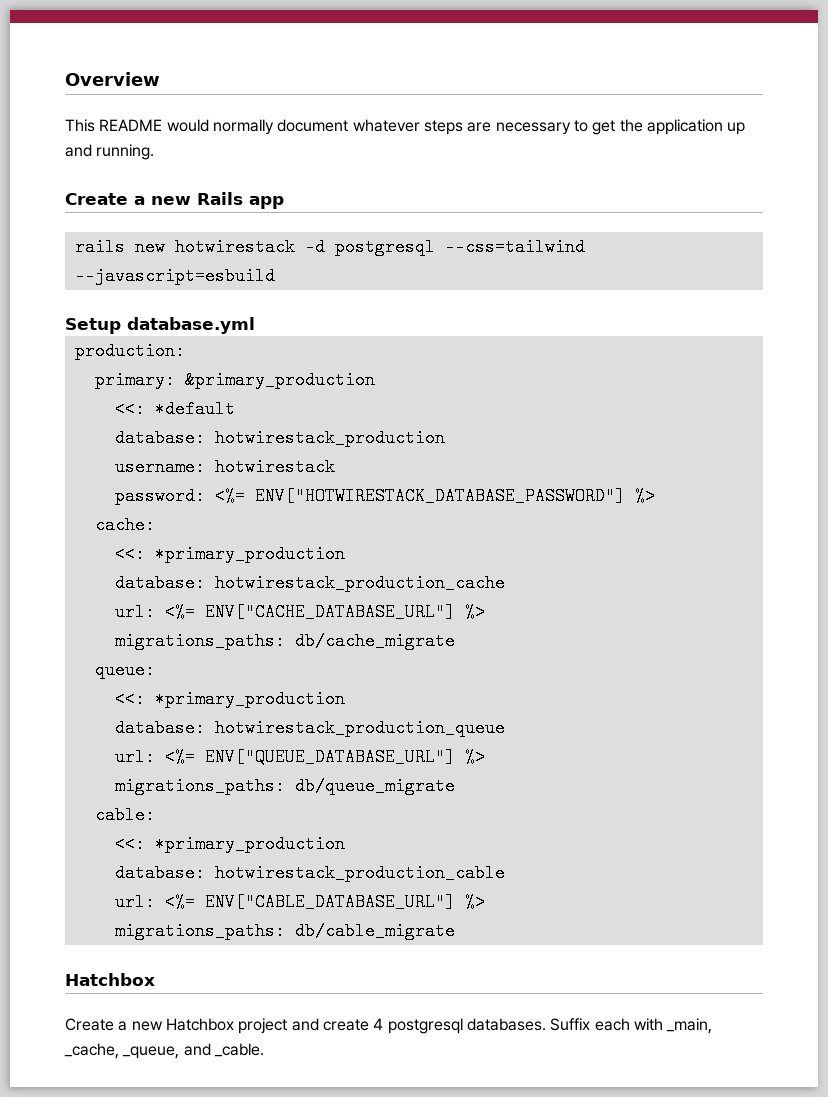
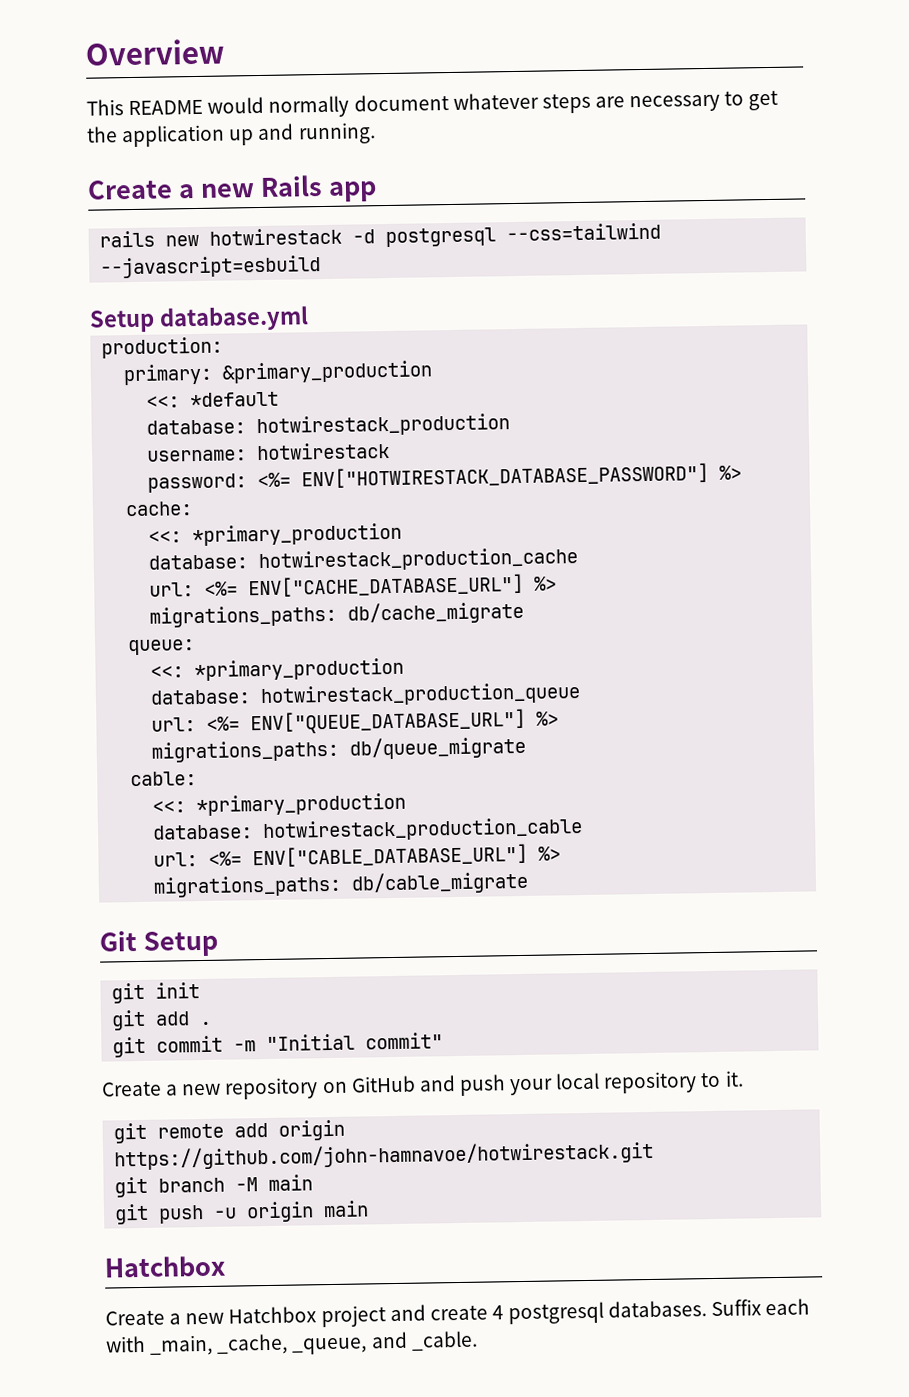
+ Git Setup
+ git init
+ git add .
+ git commit -m "Initial commit"
+ Create a new repository on GitHub and push your local repository to it.
+ git remote add origin https://github.com/john-hamnavoe/hotwirestack.git
+ git branch -M main
+ git push -u origin main

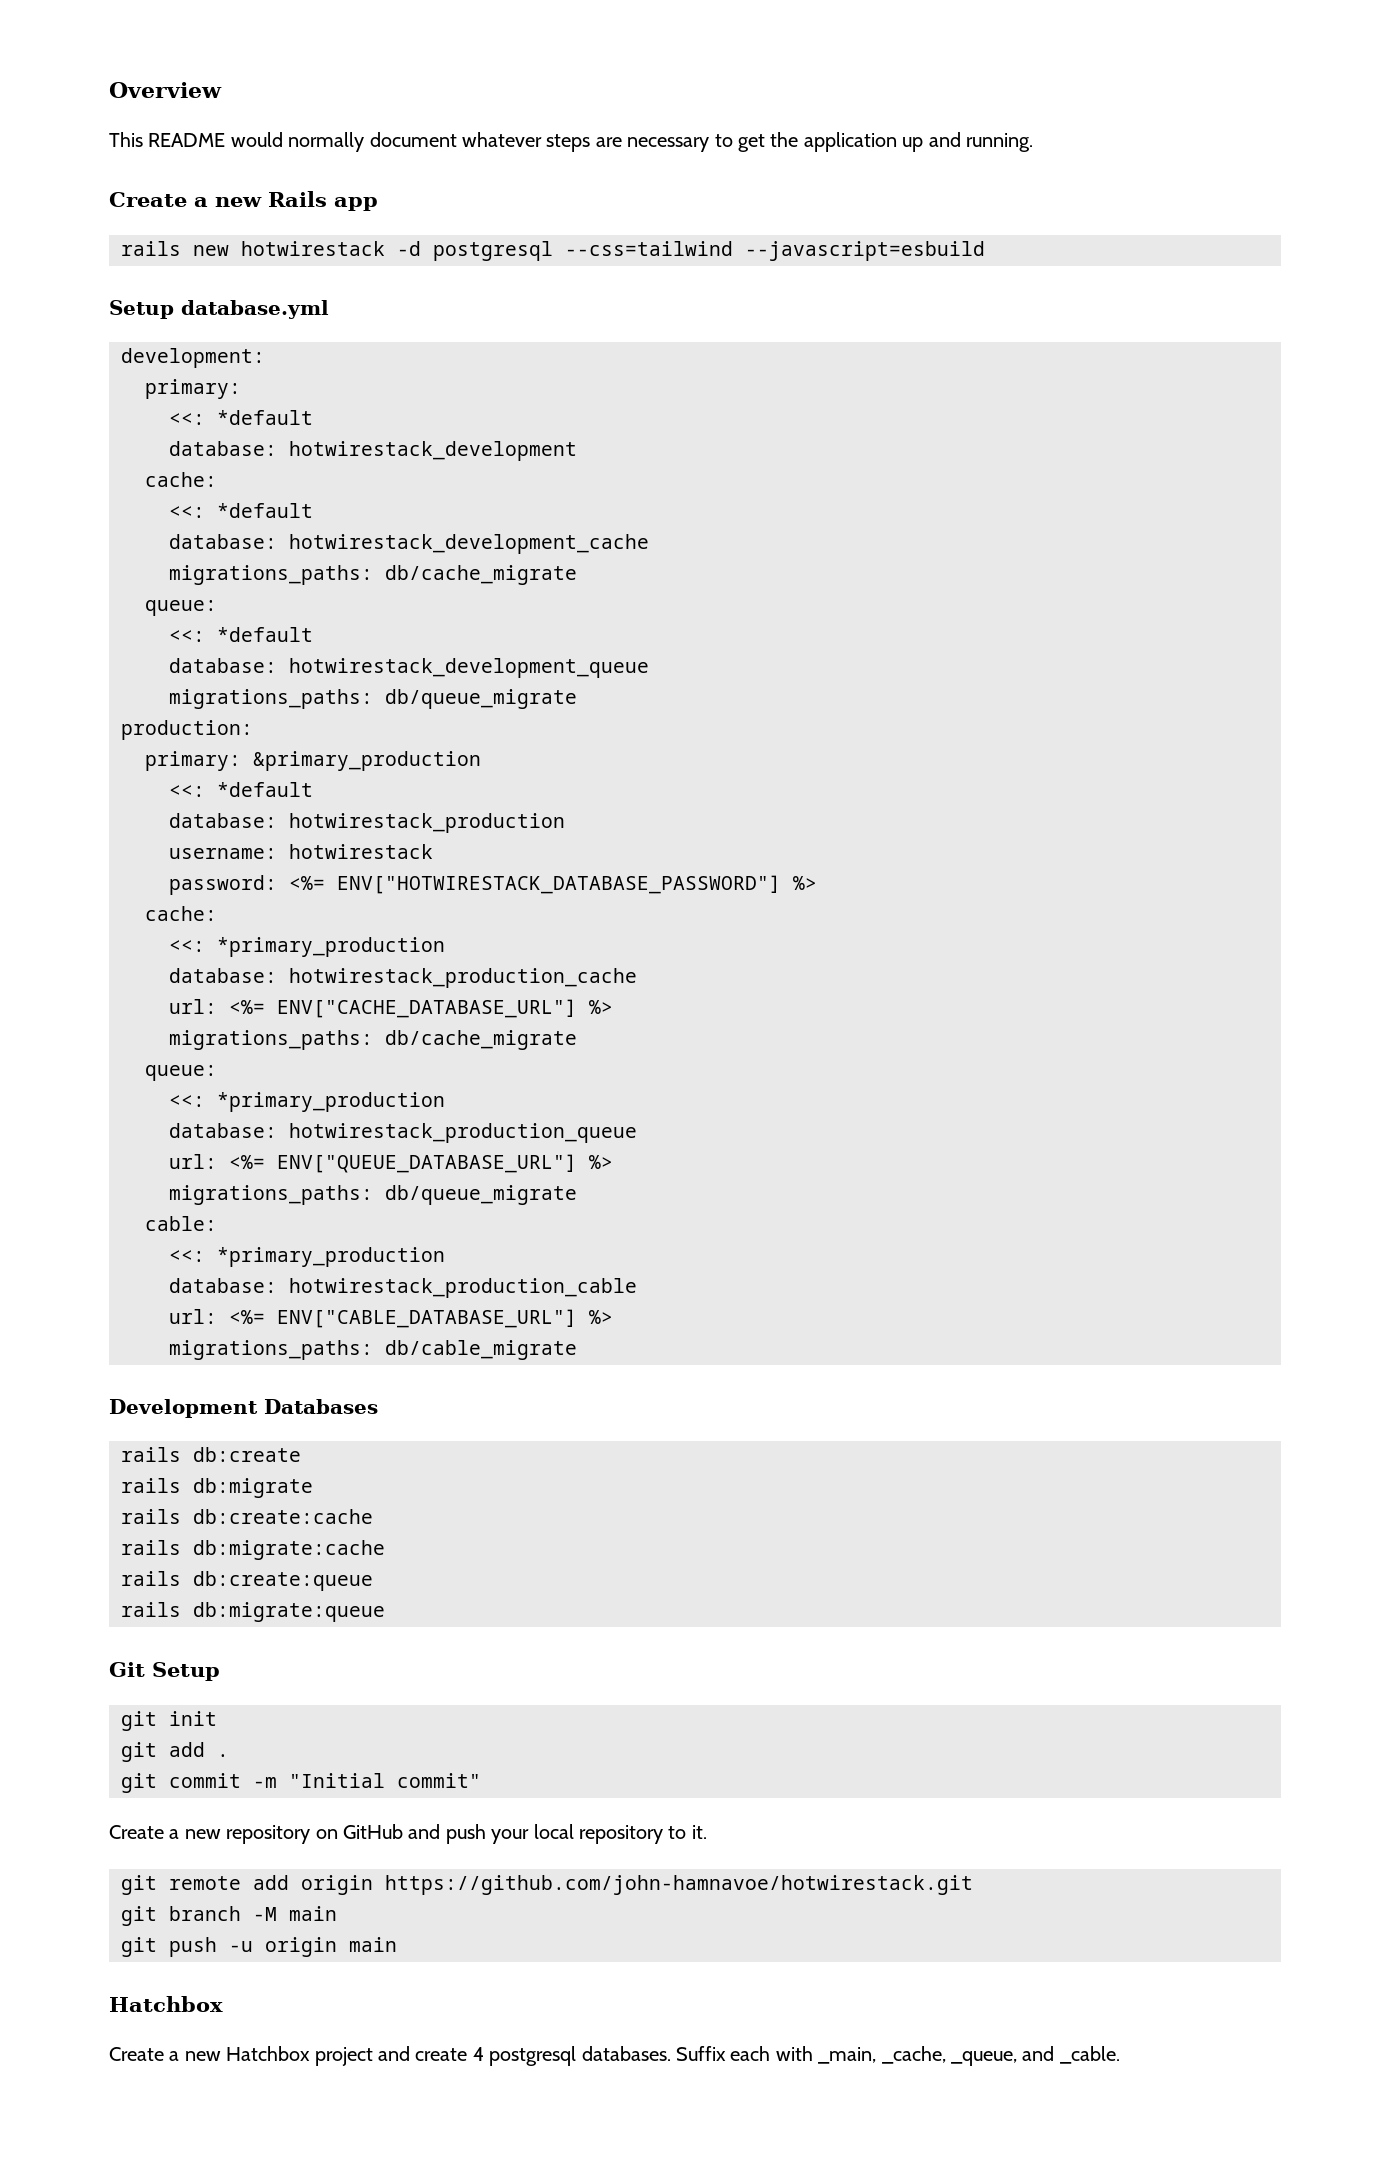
+ development:
+ primary:
+ <<: *default
+ database: hotwirestack_development
+ cache:
+ <<: *default
+ database: hotwirestack_development_cache
+ migrations_paths: db/cache_migrate
+ queue:
+ <<: *default
+ database: hotwirestack_development_queue
+ migrations_paths: db/queue_migrate
+ Development Databases
+ rails db:create
+ rails db:migrate
+ rails db:create:cache
+ rails db:migrate:cache
+ rails db:create:queue
+ rails db:migrate:queue

